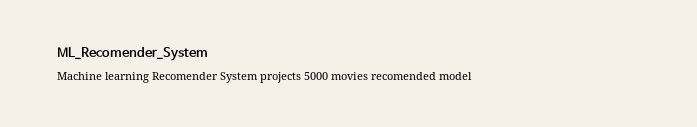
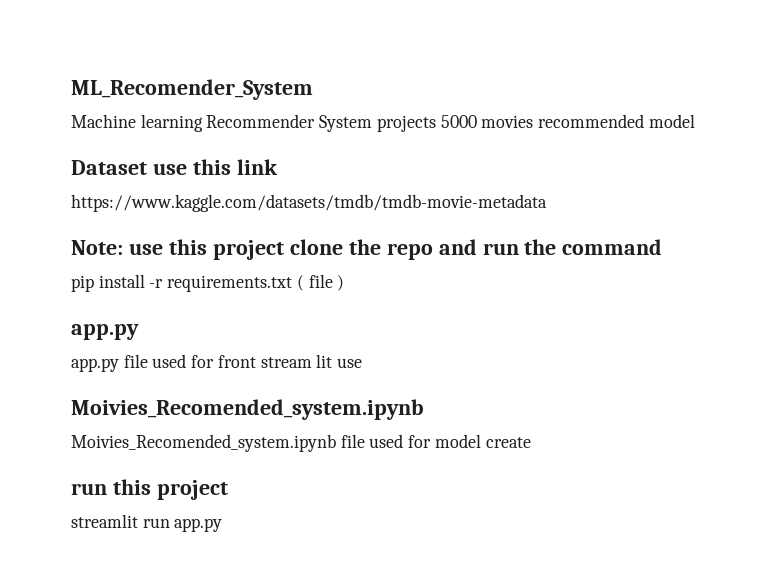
- Machine learning Recomender System projects 5000 movies recomended model
+ Machine learning Recommender System projects 5000 movies recommended model
+ Dataset use this link
+ https://www.kaggle.com/datasets/tmdb/tmdb-movie-metadata
+ Note: use this project clone the repo and run the command
+ pip install -r requirements.txt ( file )
+ app.py
+ app.py file used for front stream lit use
+ Moivies_Recomended_system.ipynb
+ Moivies_Recomended_system.ipynb file used for model create
+ run this project
+ streamlit run app.py

